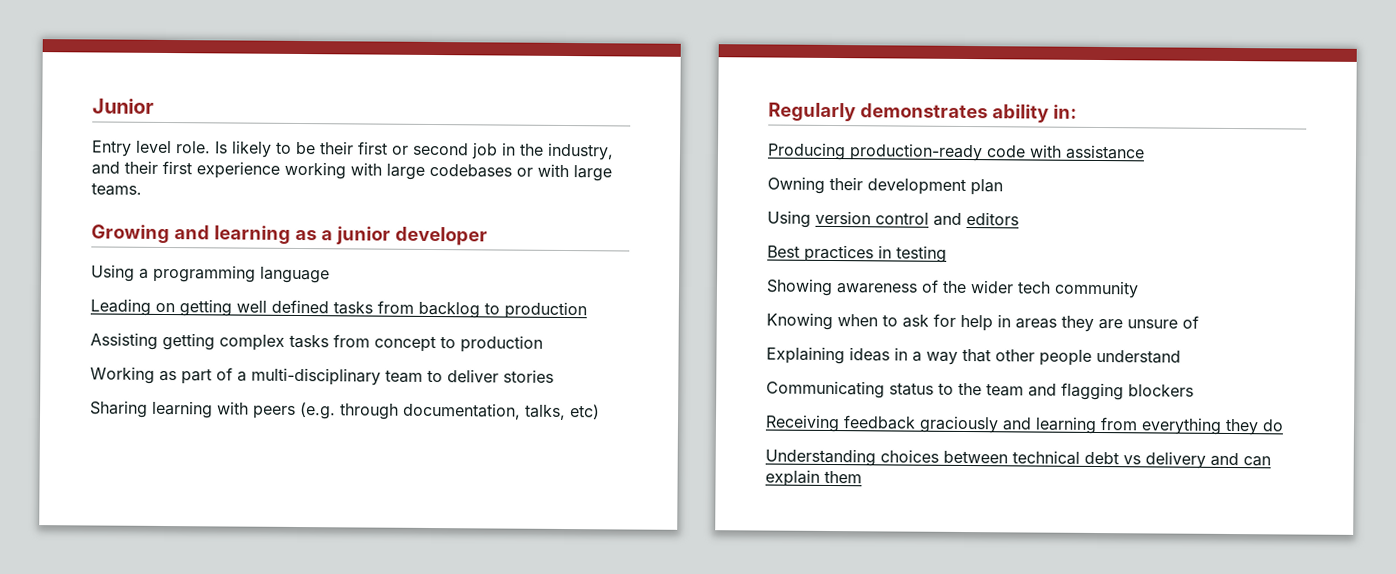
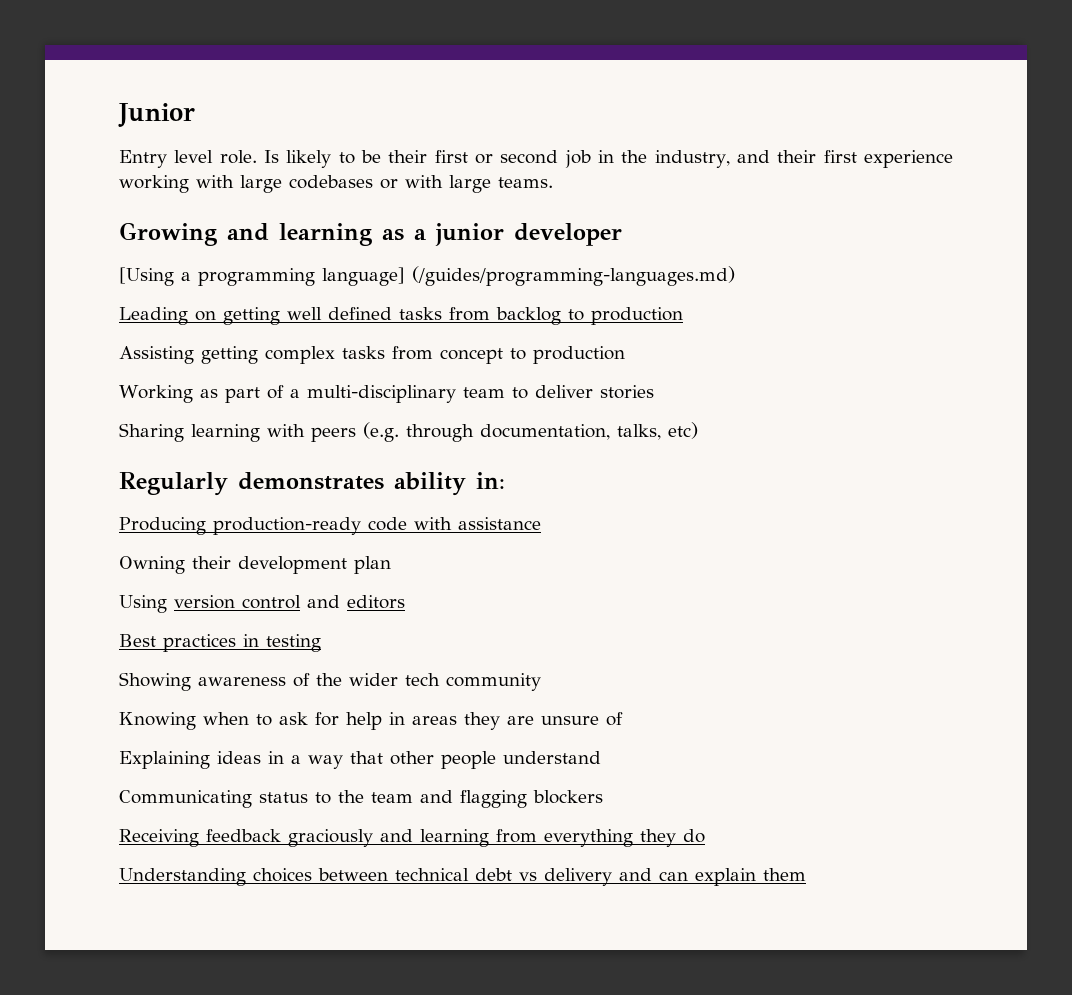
- Using a programming language
+ [Using a programming language] (/guides/programming-languages.md)

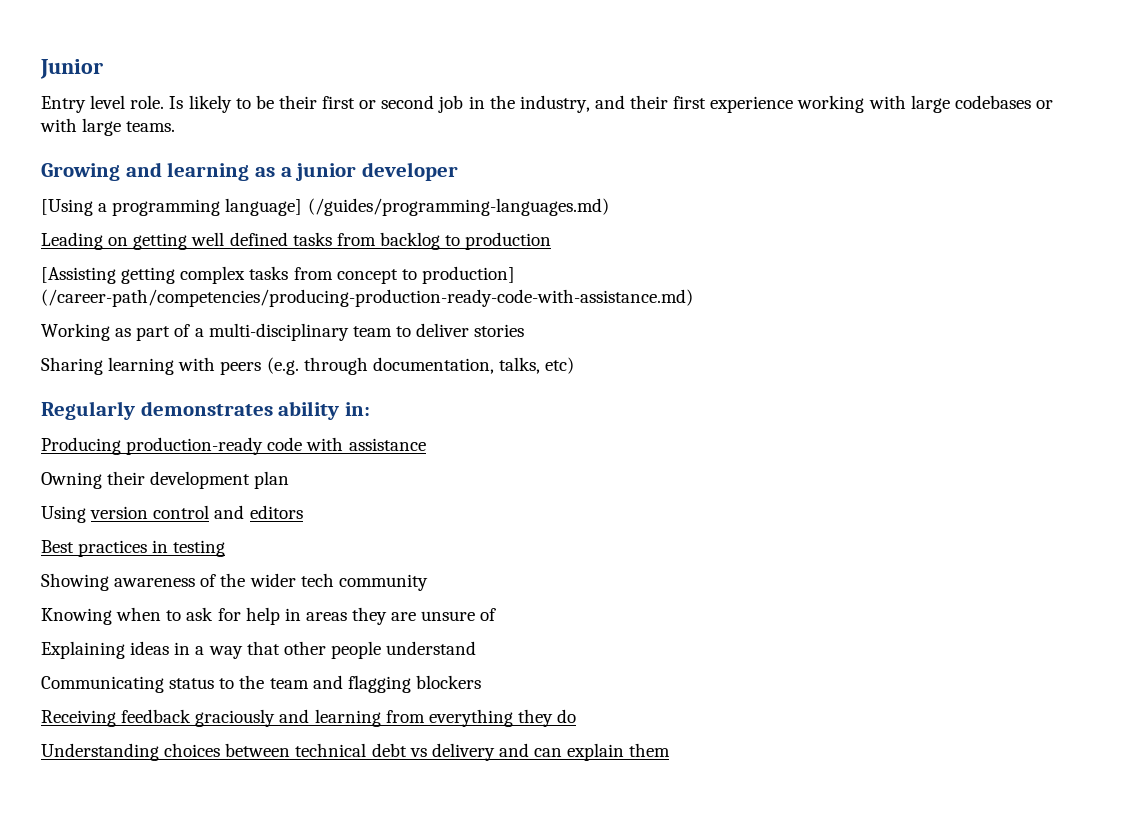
- Assisting getting complex tasks from concept to production
+ [Assisting getting complex tasks from concept to production] (/career-path/competencies/producing-production-ready-code-with-assistance.md)

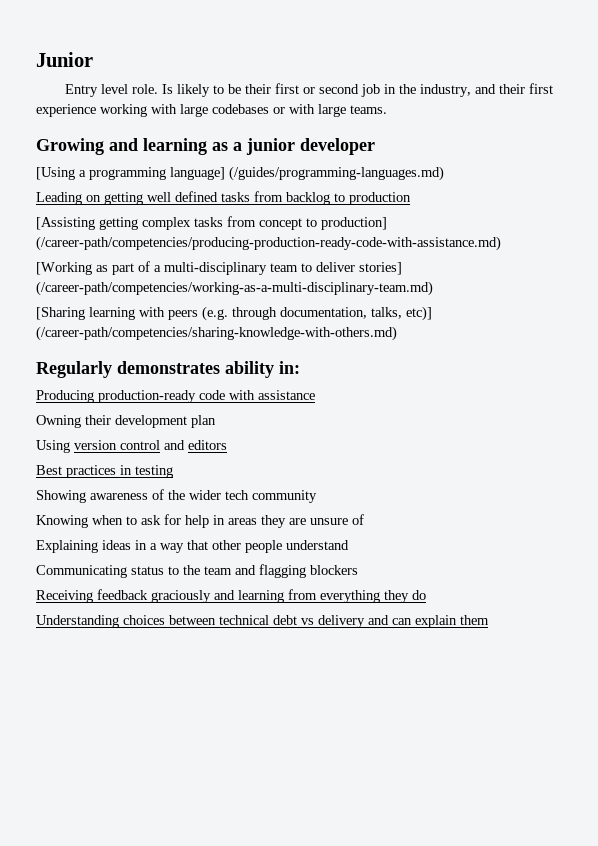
- Working as part of a multi-disciplinary team to deliver stories
- Sharing learning with peers (e.g. through documentation, talks, etc)
+ [Working as part of a multi-disciplinary team to deliver stories] (/career-path/competencies/working-as-a-multi-disciplinary-team.md)
+ [Sharing learning with peers (e.g. through documentation, talks, etc)] (/career-path/competencies/sharing-knowledge-with-others.md)

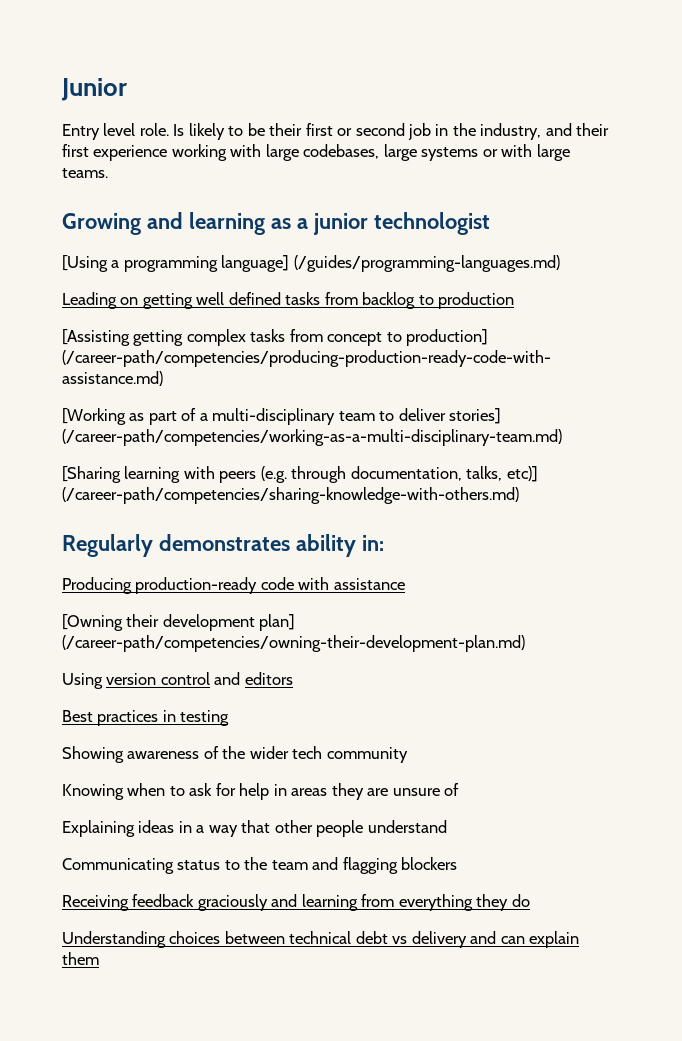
- Is likely to be their first or second job in the industry, and their first experience working with large codebases or with large teams.
+ Is likely to be their first or second job in the industry, and their first experience working with large codebases, large systems or with large teams.
- Growing and learning as a junior developer
+ Growing and learning as a junior technologist
- Owning their development plan
+ [Owning their development plan] (/career-path/competencies/owning-their-development-plan.md)

